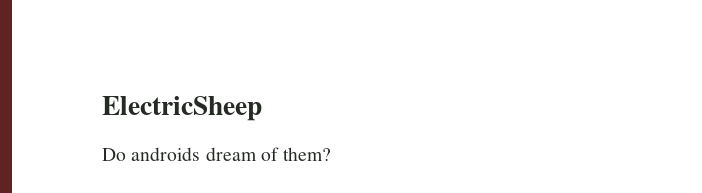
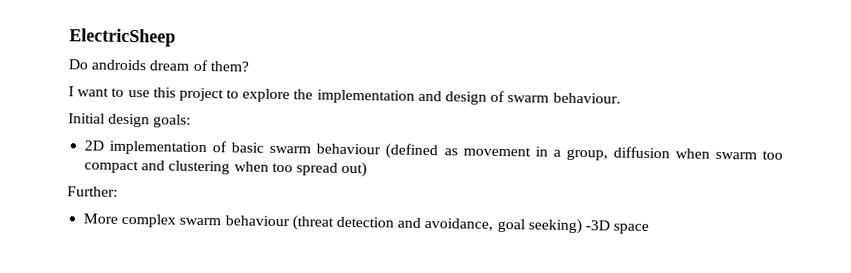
+ I want to use this project to explore the implementation and design of swarm behaviour.
+ Initial design goals:
+ 2D implementation of basic swarm behaviour (defined as movement in a group, diffusion when swarm too compact and clustering when too spread out)
+ Further:
+ More complex swarm behaviour (threat detection and avoidance, goal seeking) -3D space

